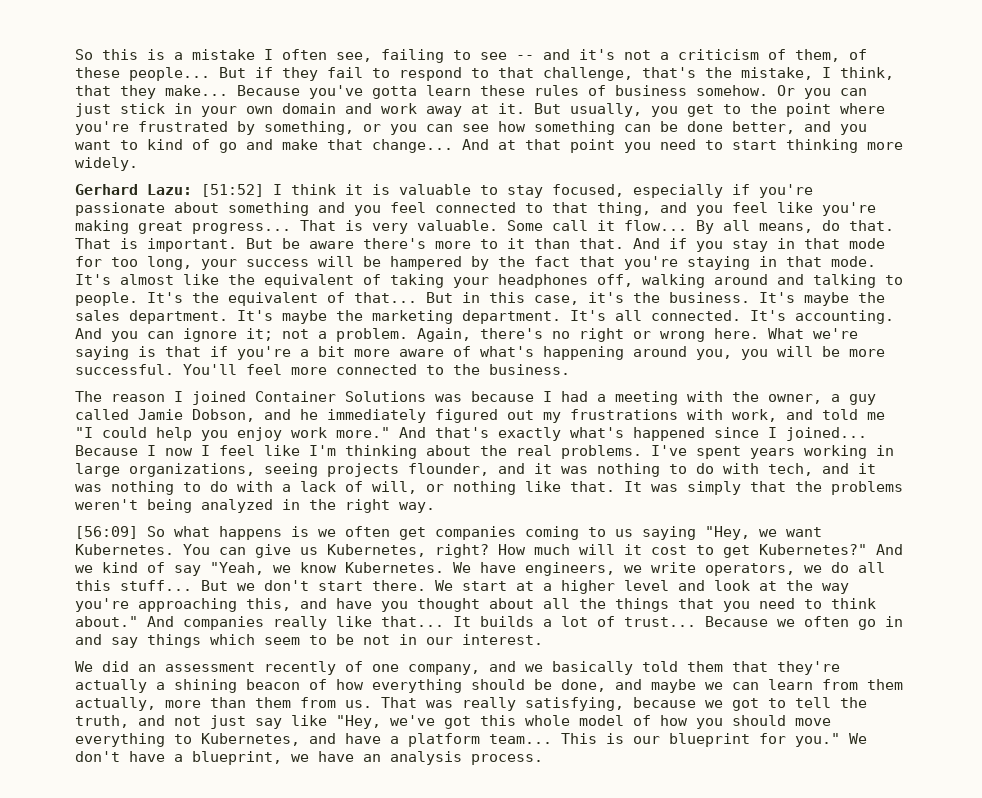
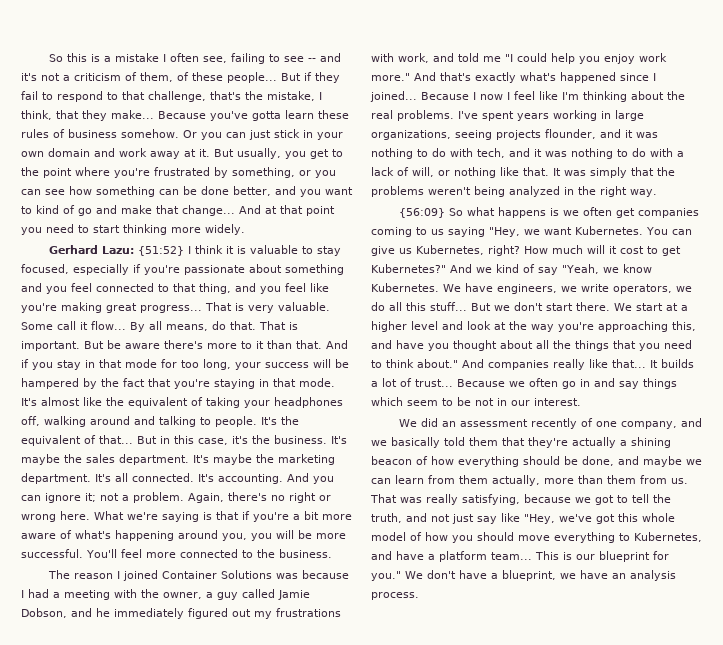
- Gerhard Lazu: [51:52] I think it is valuable to stay focused, especially if you're passionate about something and you feel connected to that thing, and you feel like you're making great progress...
+ Gerhard Lazu: {51:52} I think it is valuable to stay focused, especially if you're passionate about something and you feel connected to that thing, and you feel like you're making great progress...
- [56:09] So what happens is we often get companies coming to us saying "Hey, we want Kubernetes.
+ {56:09} So what happens is we often get companies coming to us saying "Hey, we want Kubernetes.

